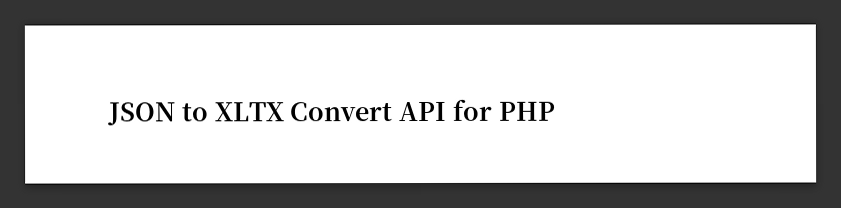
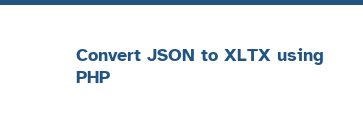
- JSON to XLTX Convert API for PHP
+ Convert JSON to XLTX using PHP

